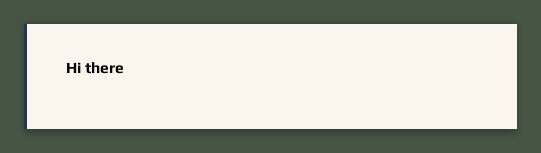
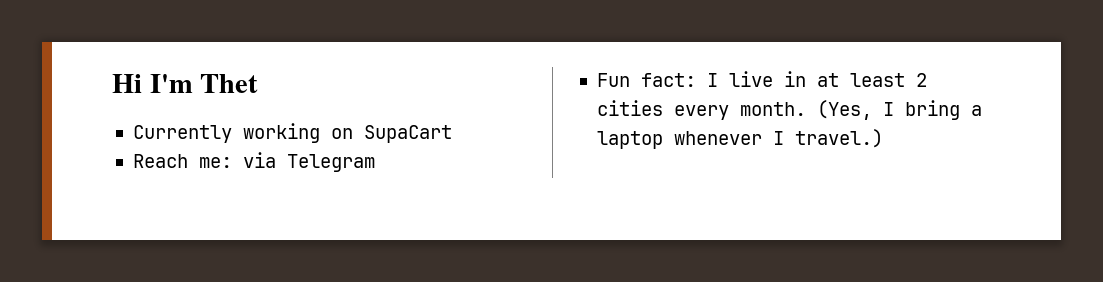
- Hi there
+ Hi I'm Thet
+ Currently working on SupaCart
+ Reach me: via Telegram
+ Fun fact: I live in at least 2 cities every month. (Yes, I bring a laptop whenever I travel.)

